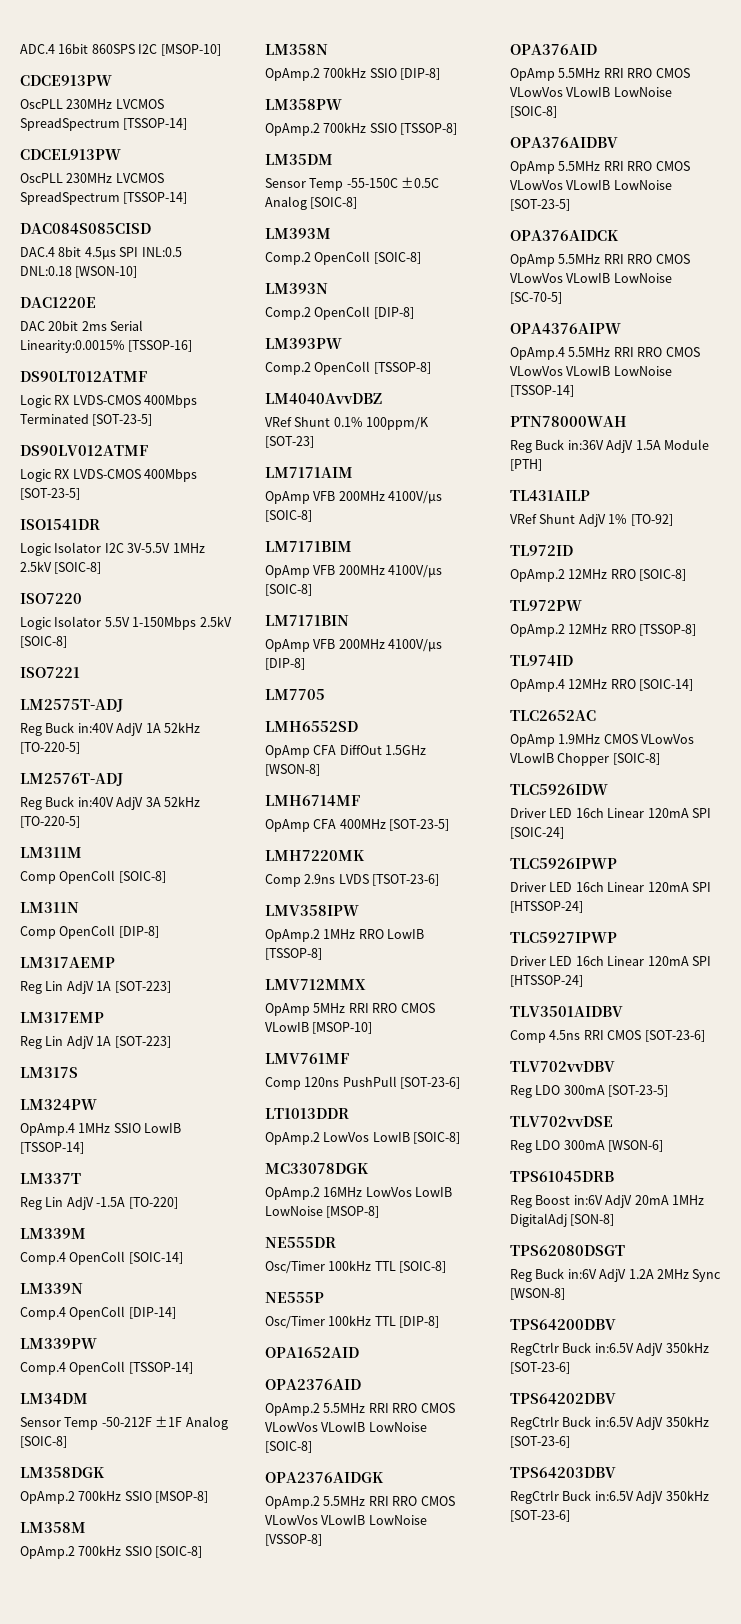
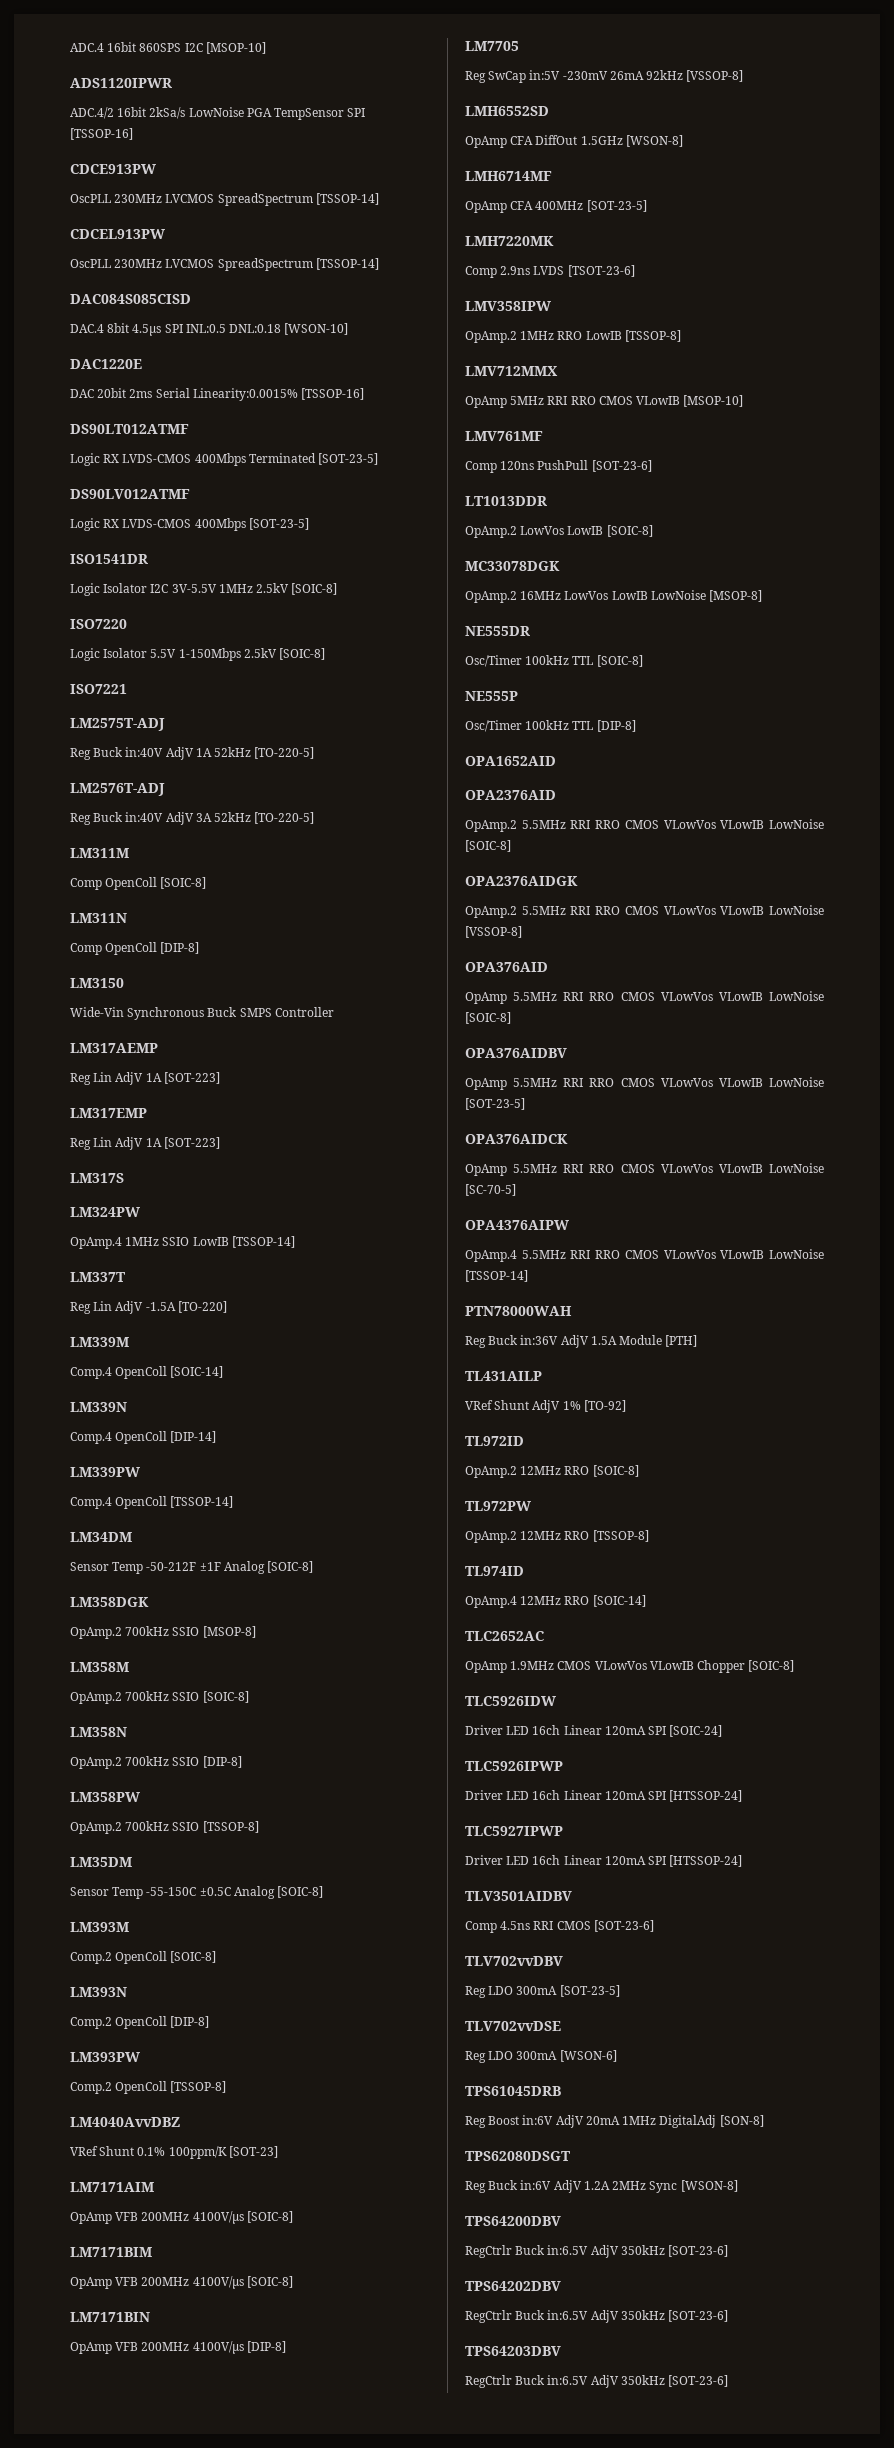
+ ADS1120IPWR
+ ADC.4/2 16bit 2kSa/s LowNoise PGA TempSensor SPI [TSSOP-16]
+ LM3150
+ Wide-Vin Synchronous Buck SMPS Controller
+ Reg SwCap in:5V -230mV 26mA 92kHz [VSSOP-8]

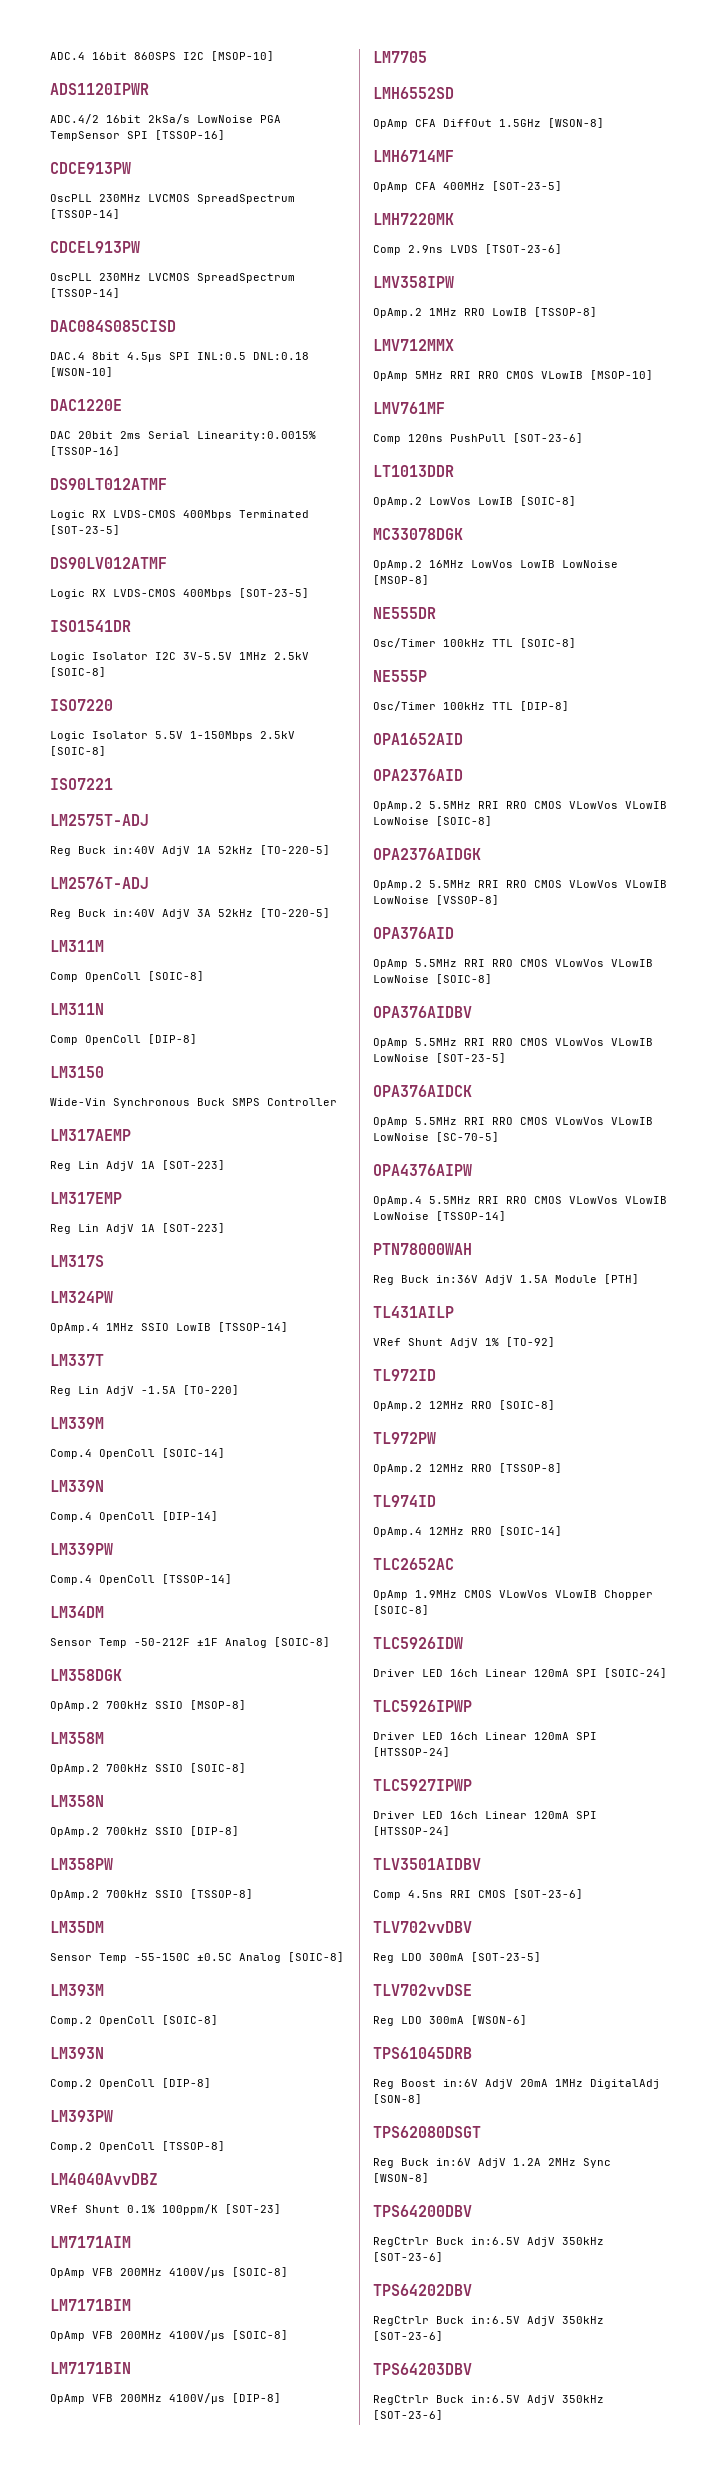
- Reg SwCap in:5V -230mV 26mA 92kHz [VSSOP-8]

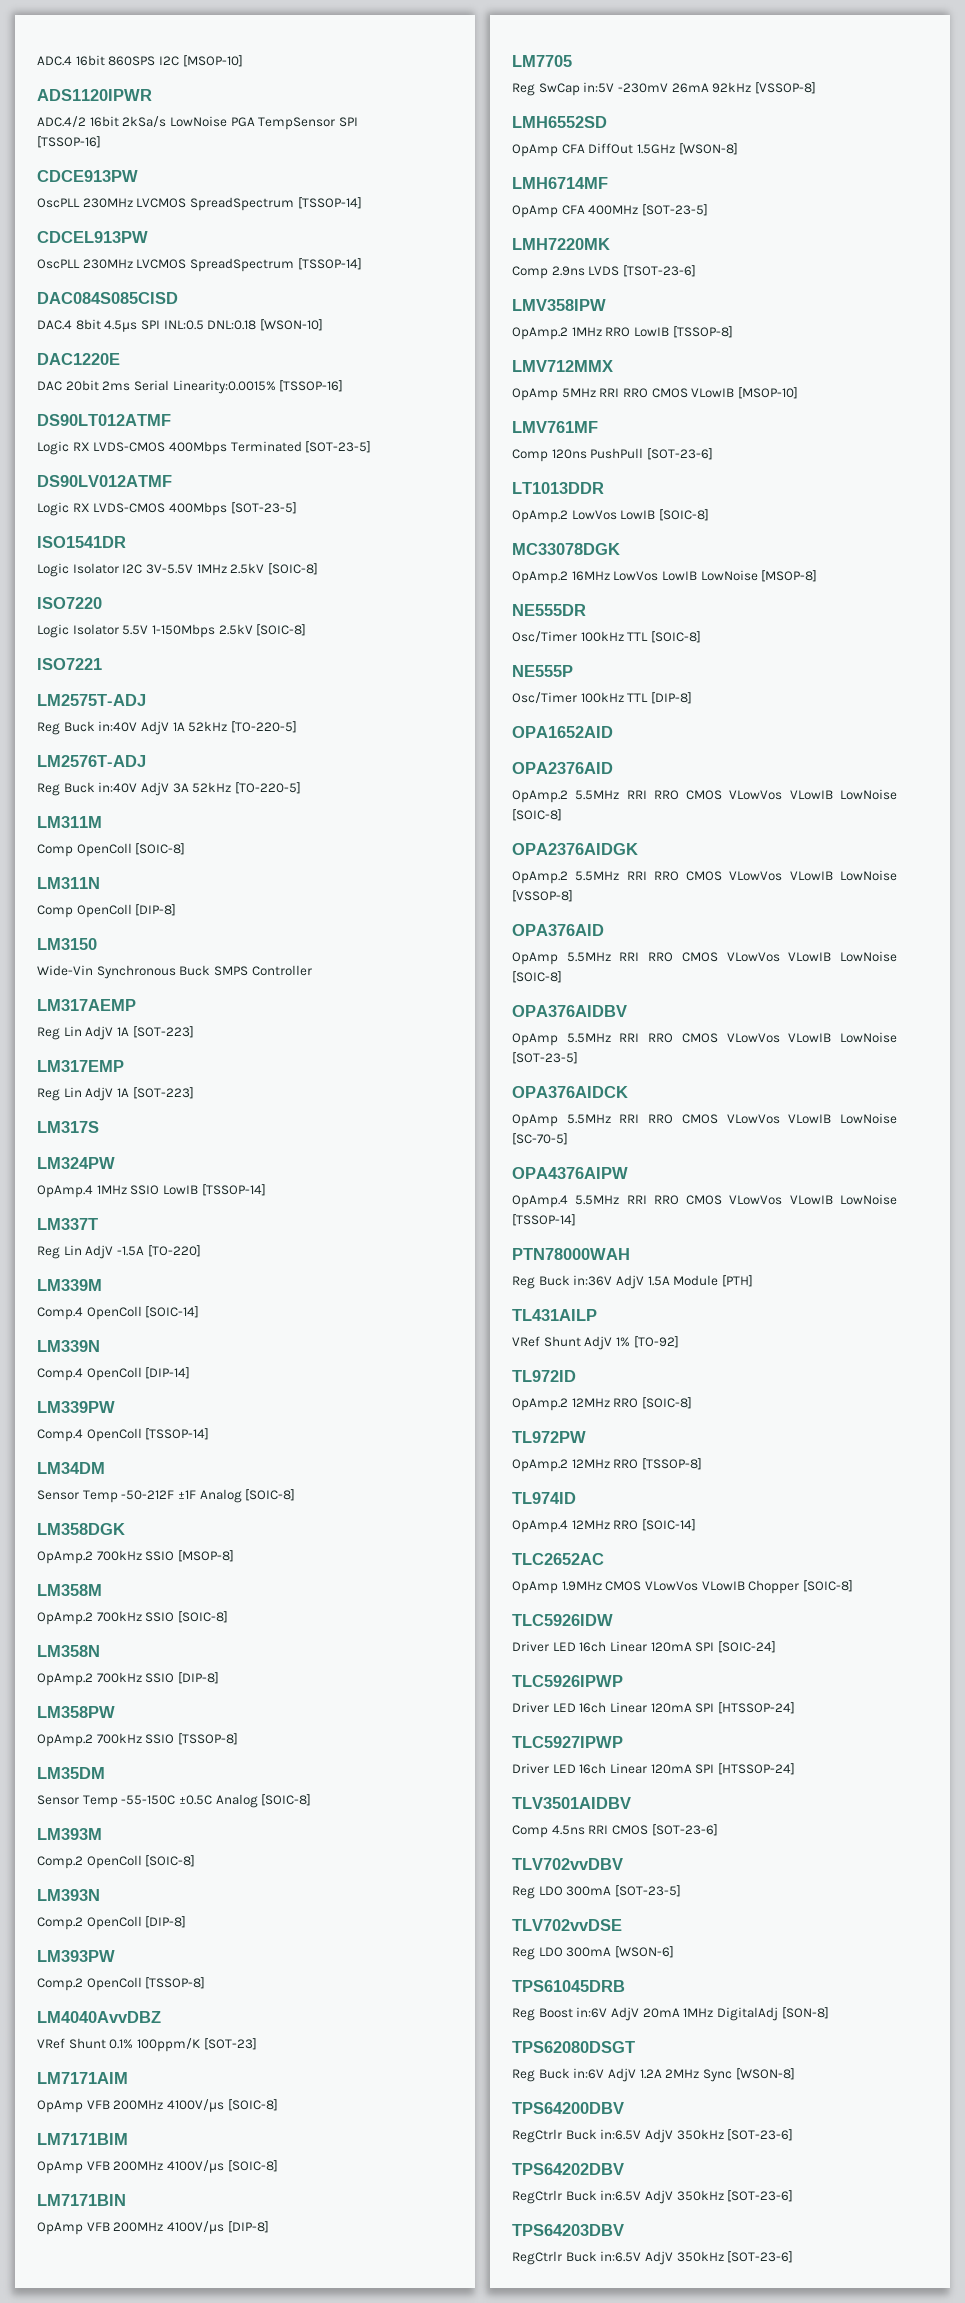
+ Reg SwCap in:5V -230mV 26mA 92kHz [VSSOP-8]

